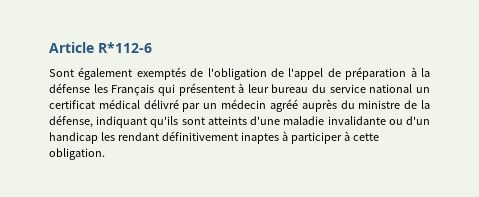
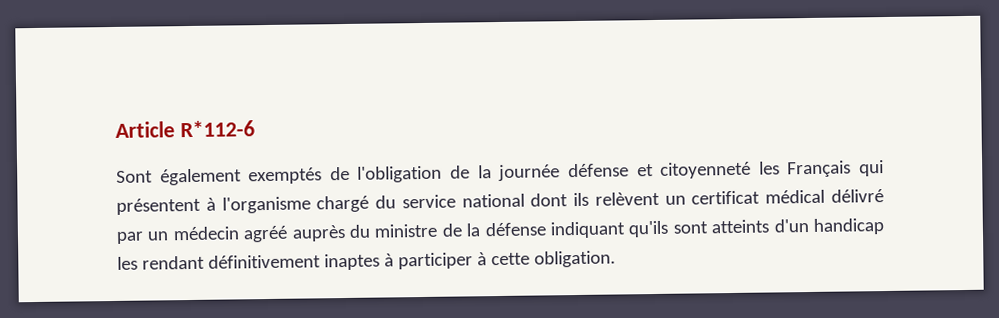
- Sont également exemptés de l'obligation de l'appel de préparation à la défense les Français qui présentent à leur bureau du service national un certificat médical délivré par un médecin agréé auprès du ministre de la défense, indiquant qu'ils sont atteints d'une maladie invalidante ou d'un handicap les rendant définitivement inaptes à participer à cette obligation.
+ Sont également exemptés de l'obligation de la journée défense et citoyenneté les Français qui présentent à l'organisme chargé du service national dont ils relèvent un certificat médical délivré par un médecin agréé auprès du ministre de la défense indiquant qu'ils sont atteints d'un handicap les rendant définitivement inaptes à participer à cette obligation.

